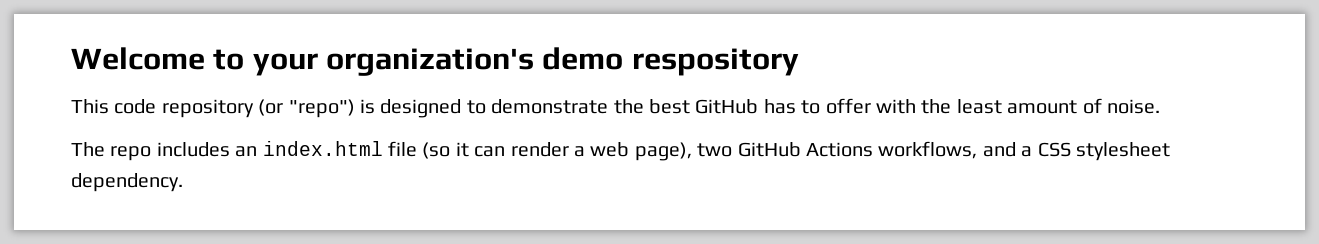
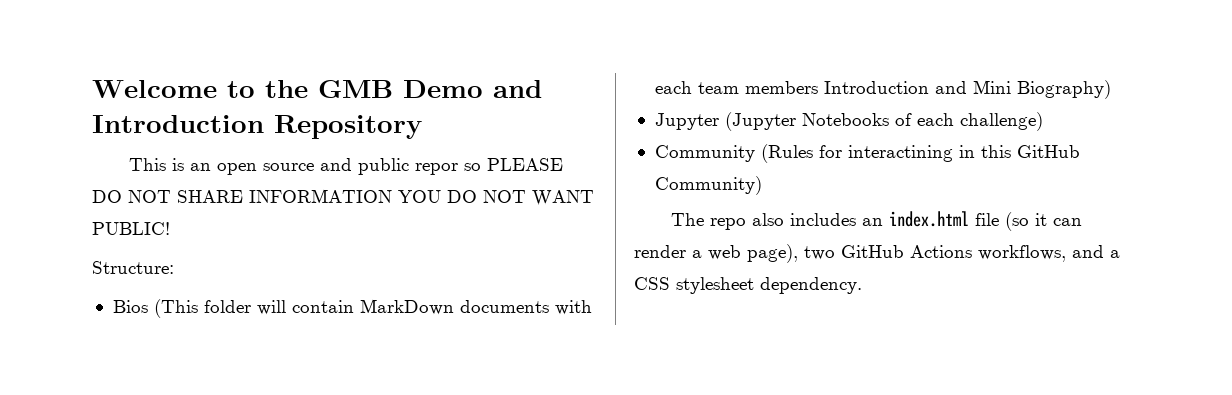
- Welcome to your organization's demo respository
- This code repository (or "repo") is designed to demonstrate the best GitHub has to offer with the least amount of noise.
+ Welcome to the GMB Demo and Introduction Repository
+ This is an open source and public repor so PLEASE DO NOT SHARE INFORMATION YOU DO NOT WANT PUBLIC!
+ Structure:
+ Bios (This folder will contain MarkDown documents with each team members Introduction and Mini Biography)
+ Jupyter (Jupyter Notebooks of each challenge)
+ Community (Rules for interactining in this GitHub Community)
- The repo includes an index.html file (so it can render a web page), two GitHub Actions workflows, and a CSS stylesheet dependency.
+ The repo also includes an index.html file (so it can render a web page), two GitHub Actions workflows, and a CSS stylesheet dependency.

